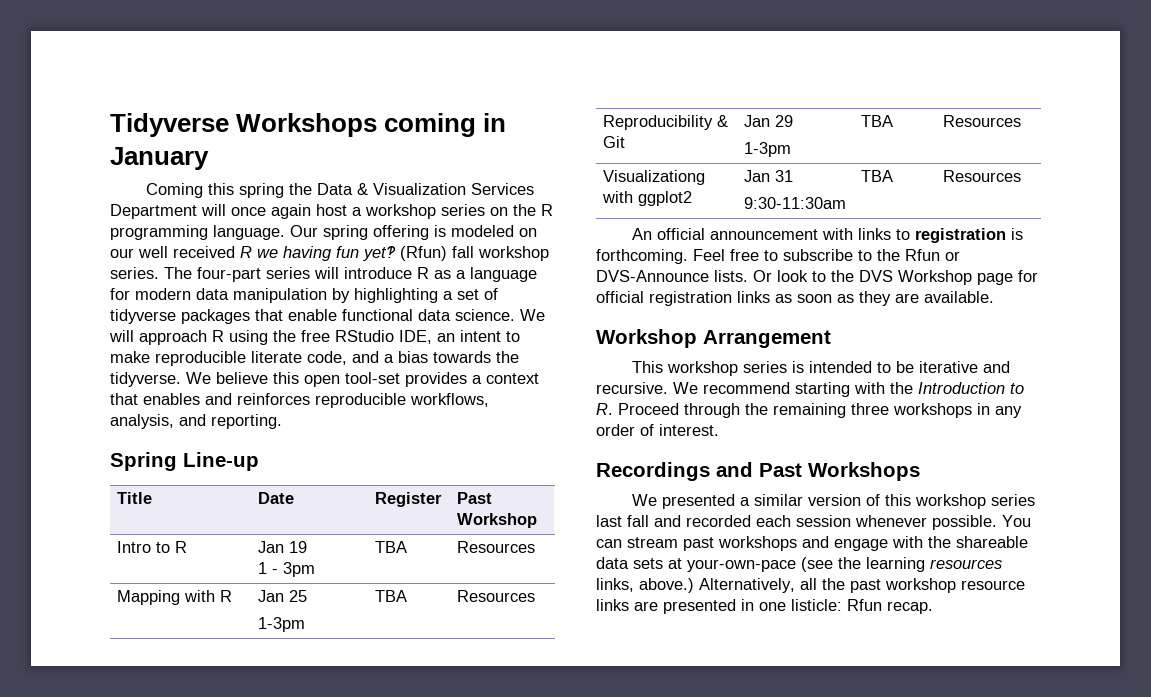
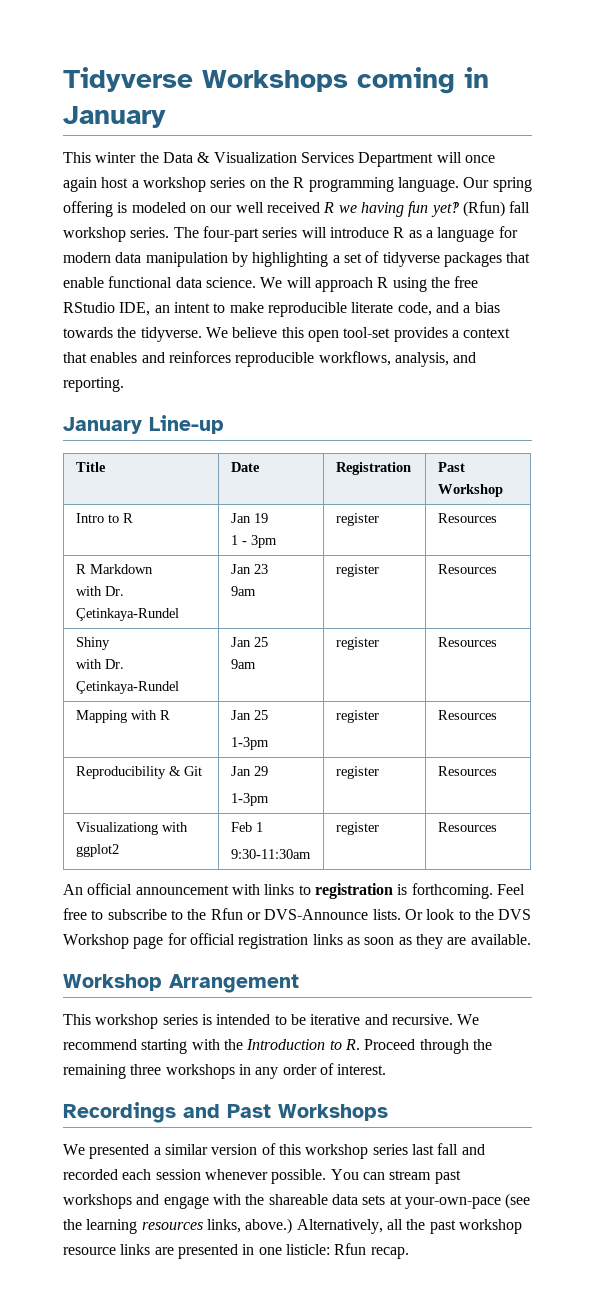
- Coming this spring the Data & Visualization Services Department will once again host a workshop series on the R programming language.
+ This winter the Data & Visualization Services Department will once again host a workshop series on the R programming language.
- Spring Line-up
+ January Line-up
- Title | Date | Register | Past Workshop
+ Title | Date | Registration | Past Workshop
  Intro to R | Jan 19
- 1 - 3pm | TBA | Resources
+ 1 - 3pm | register | Resources
+ R Markdown
+ with Dr. Çetinkaya-Rundel | Jan 23
+ 9am | register | Resources
+ Shiny
+ with Dr. Çetinkaya-Rundel | Jan 25
+ 9am | register | Resources
  Mapping with R | Jan 25
- 1-3pm | TBA | Resources
+ 1-3pm | register | Resources
  Reproducibility & Git | Jan 29
- 1-3pm | TBA | Resources
+ 1-3pm | register | Resources
- Visualizationg with ggplot2 | Jan 31
- 9:30-11:30am | TBA | Resources
+ Visualizationg with ggplot2 | Feb 1
+ 9:30-11:30am | register | Resources

